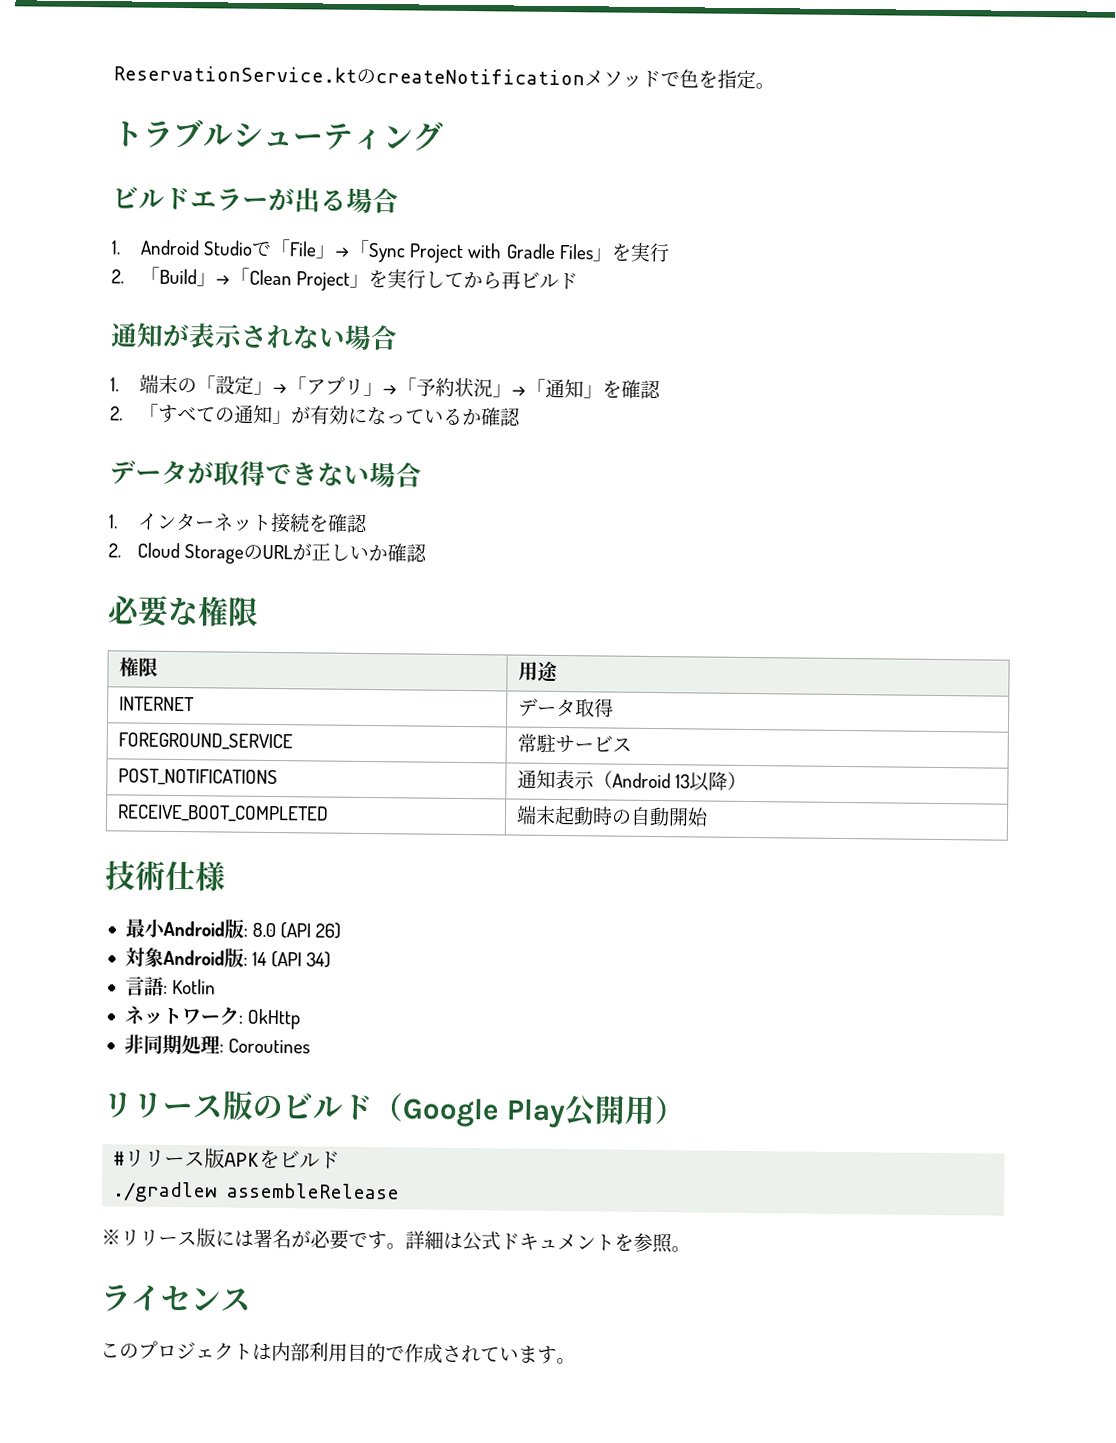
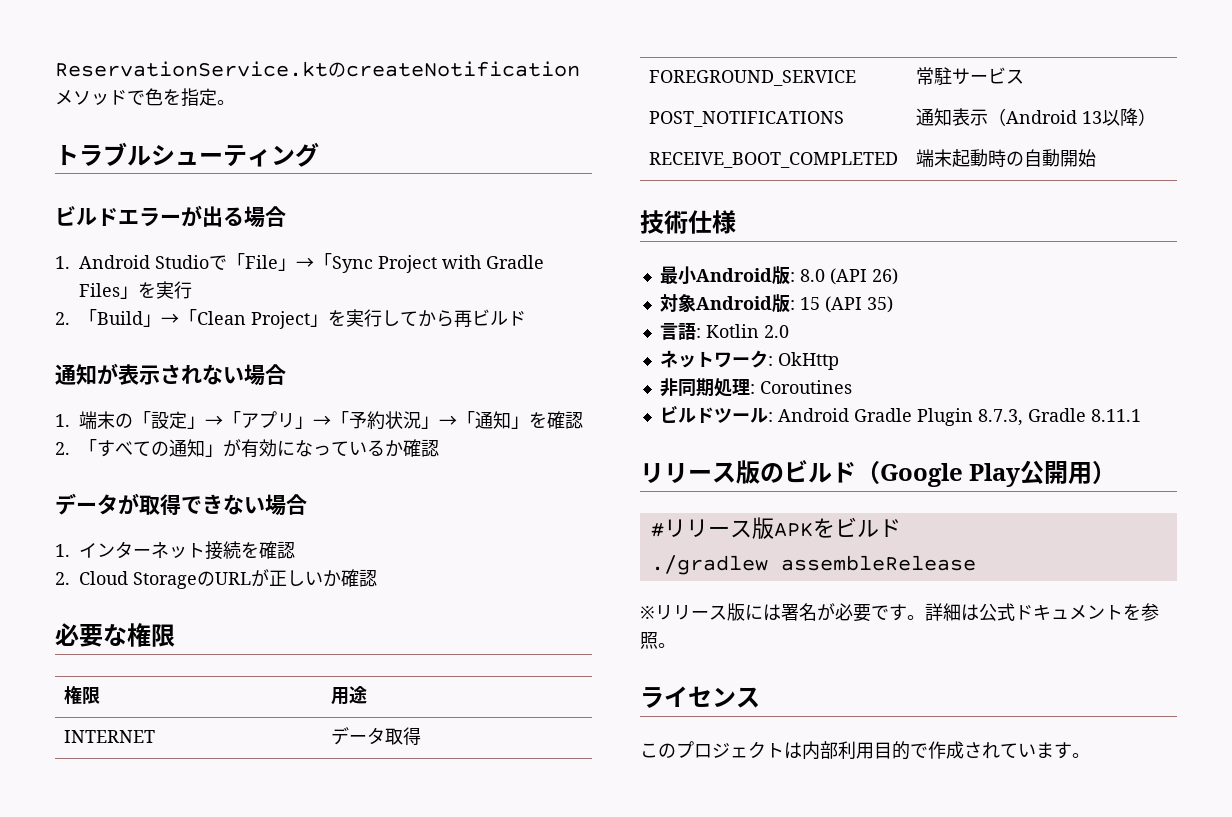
- 対象Android版: 14 (API 34)
+ 対象Android版: 15 (API 35)
- 言語: Kotlin
+ 言語: Kotlin 2.0
+ ビルドツール: Android Gradle Plugin 8.7.3, Gradle 8.11.1

